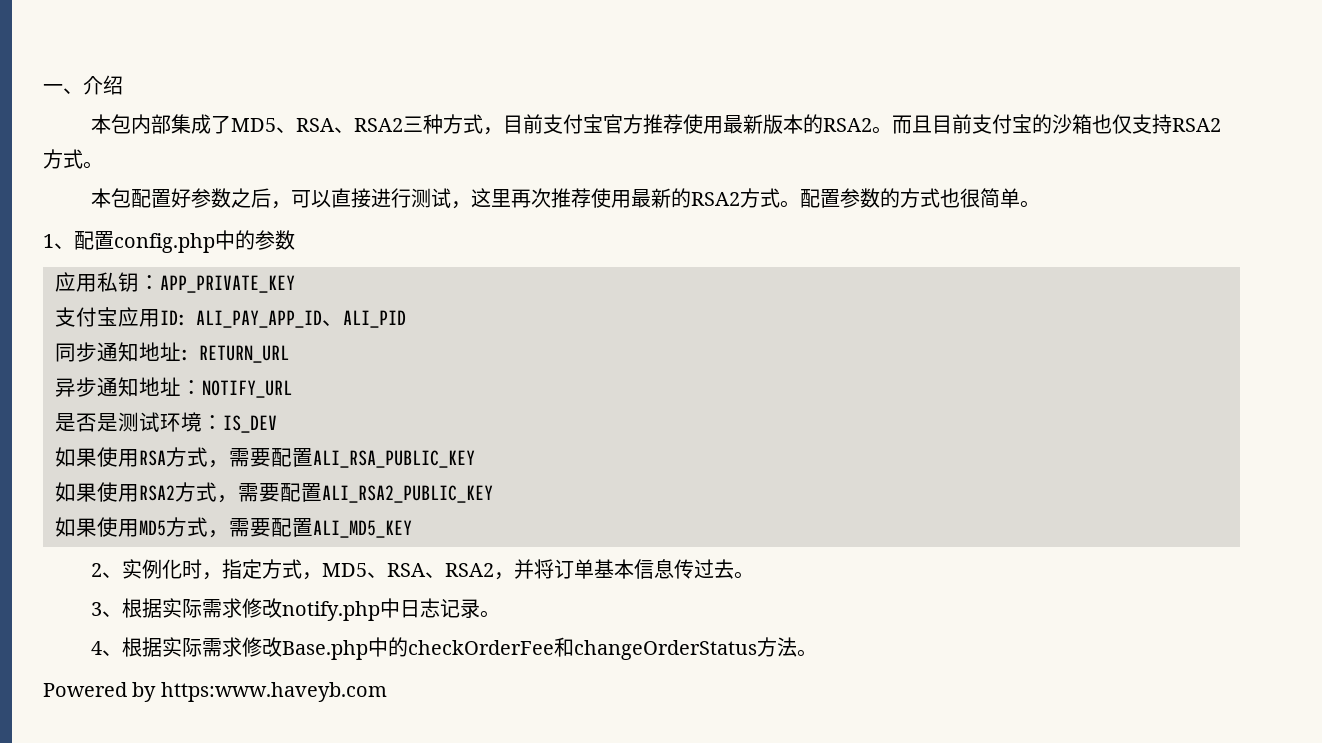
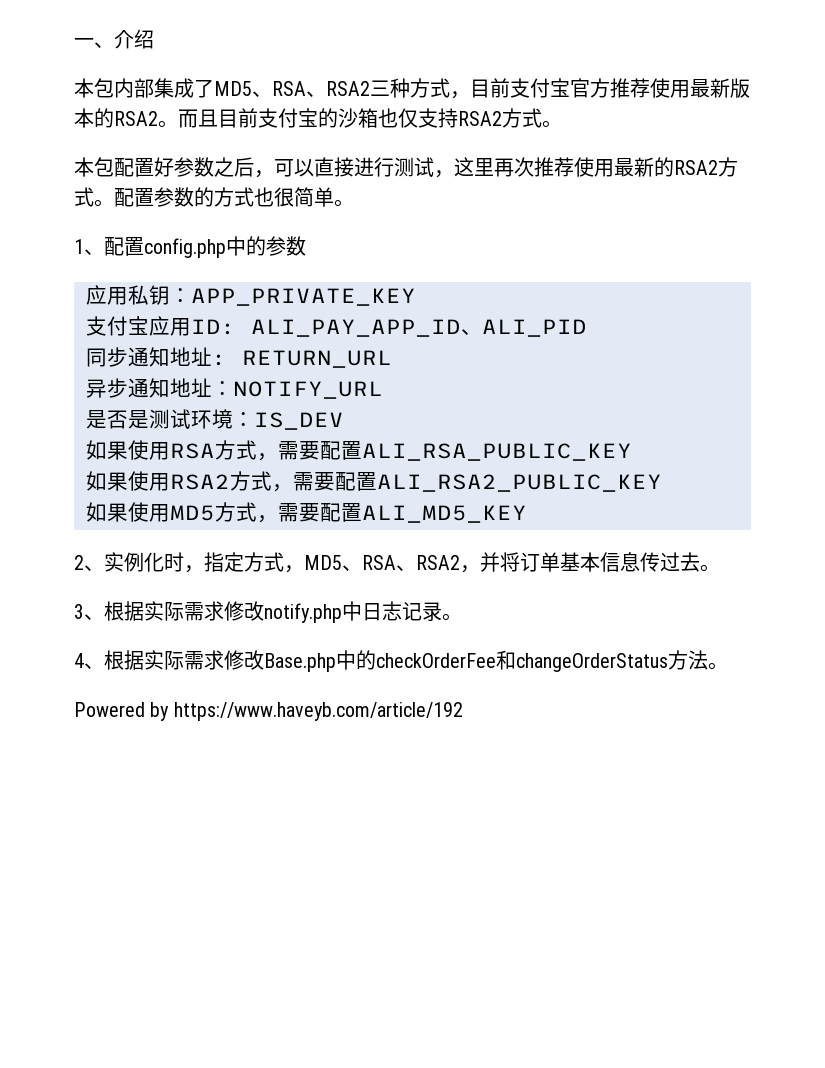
- Powered by https:www.haveyb.com
+ Powered by https://www.haveyb.com/article/192

